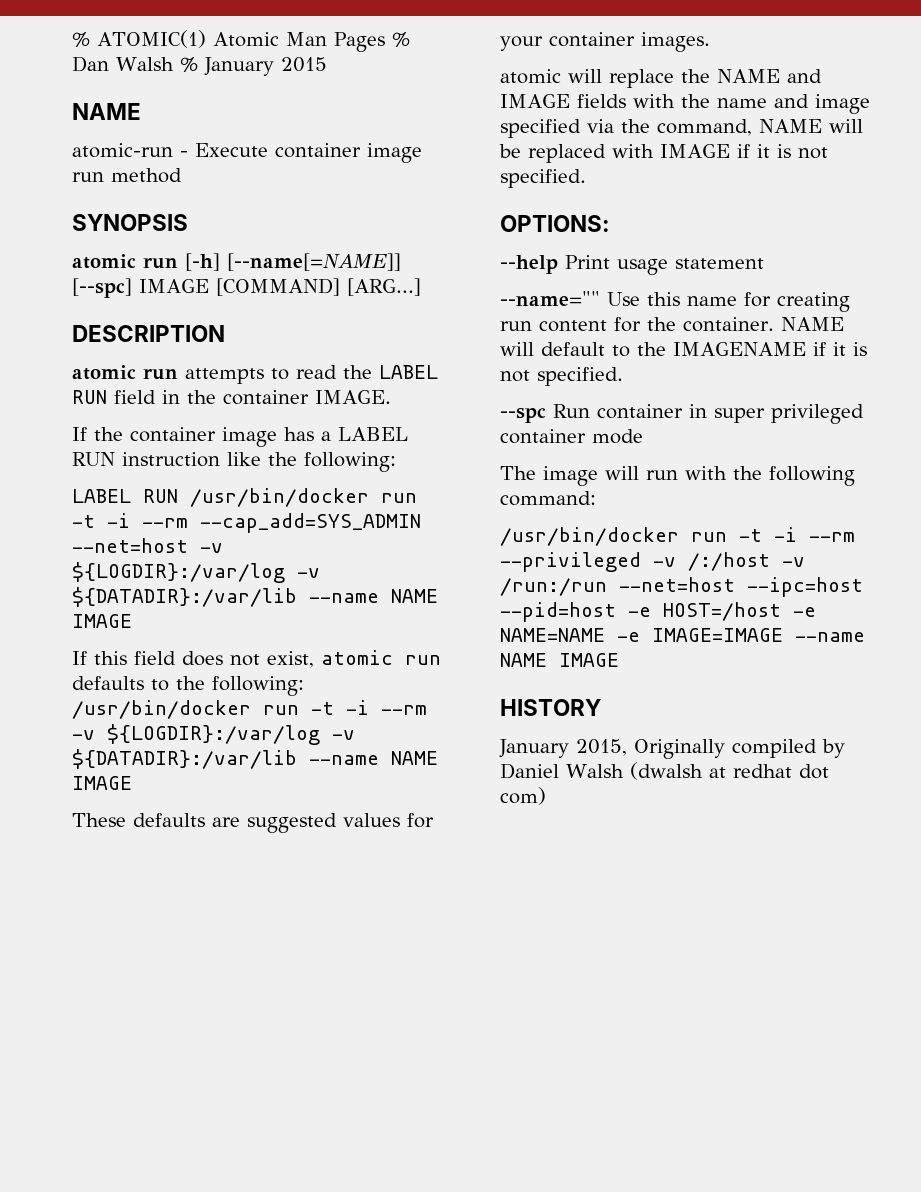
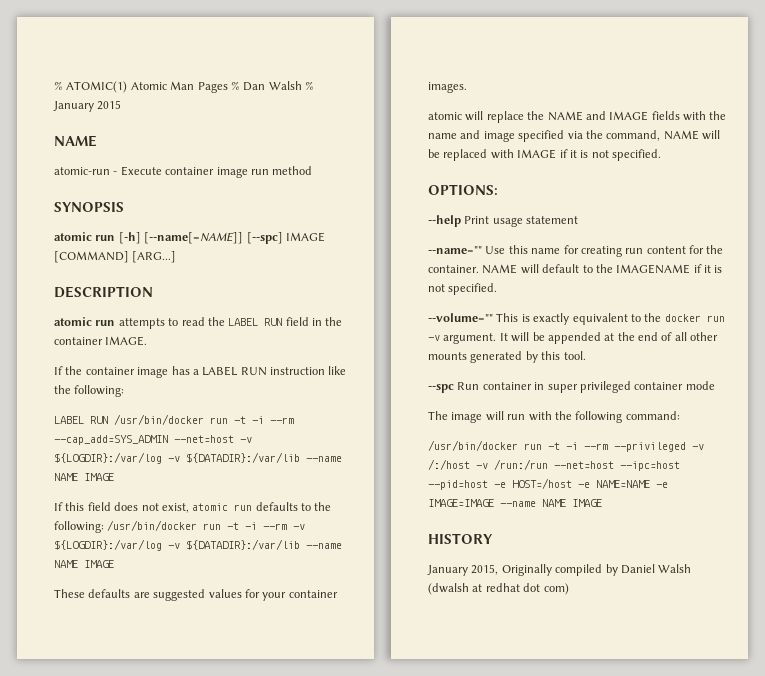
+ --volume="" This is exactly equivalent to the docker run -v argument. It will be appended at the end of all other mounts generated by this tool.

